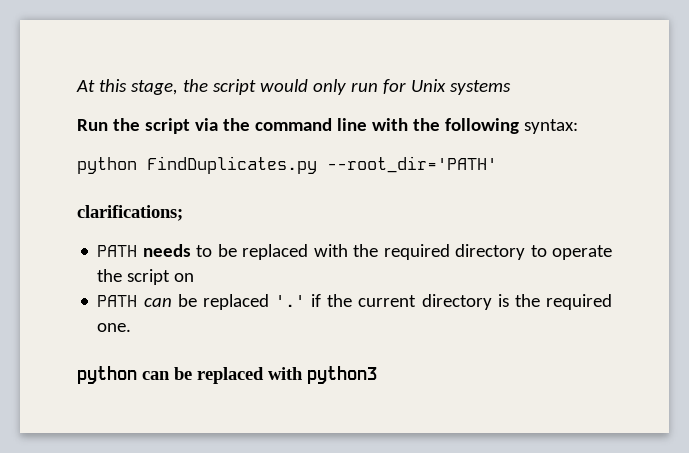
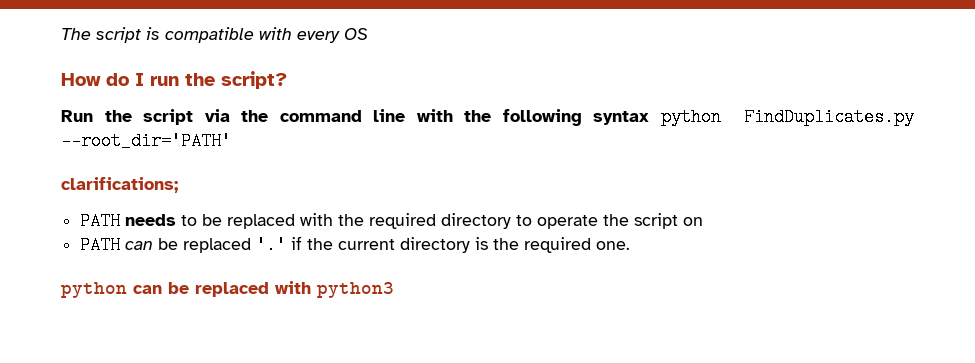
- At this stage, the script would only run for Unix systems
+ The script is compatible with every OS
+ How do I run the script?
- Run the script via the command line with the following syntax:
- python FindDuplicates.py --root_dir='PATH'
+ Run the script via the command line with the following syntax python FindDuplicates.py --root_dir='PATH'

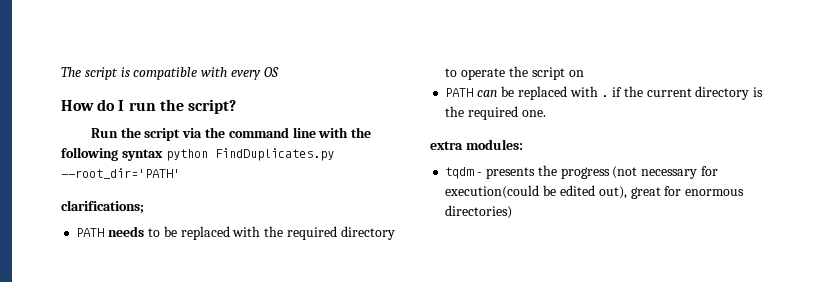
- PATH can be replaced '.' if the current directory is the required one.
+ PATH can be replaced with . if the current directory is the required one.
- python can be replaced with python3
+ extra modules:
+ tqdm - presents the progress (not necessary for execution(could be edited out), great for enormous directories)

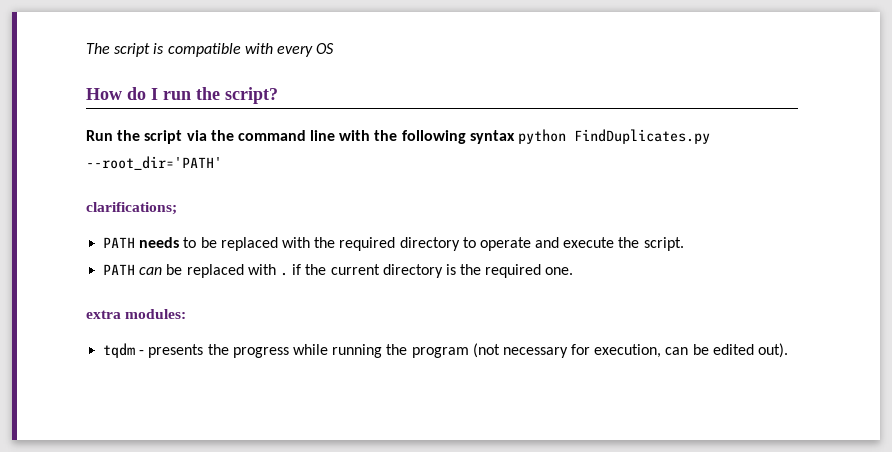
- PATH needs to be replaced with the required directory to operate the script on
+ PATH needs to be replaced with the required directory to operate and execute the script.
- tqdm - presents the progress (not necessary for execution(could be edited out), great for enormous directories)
+ tqdm - presents the progress while running the program (not necessary for execution, can be edited out).

